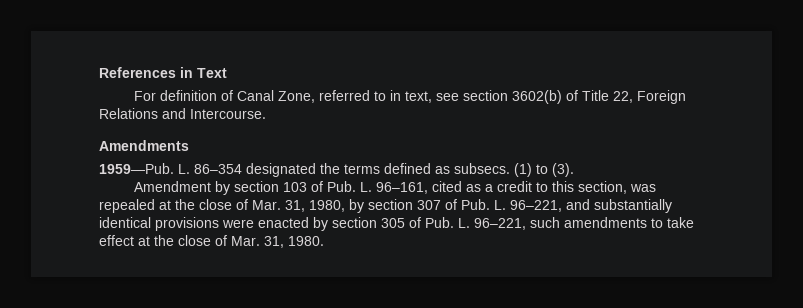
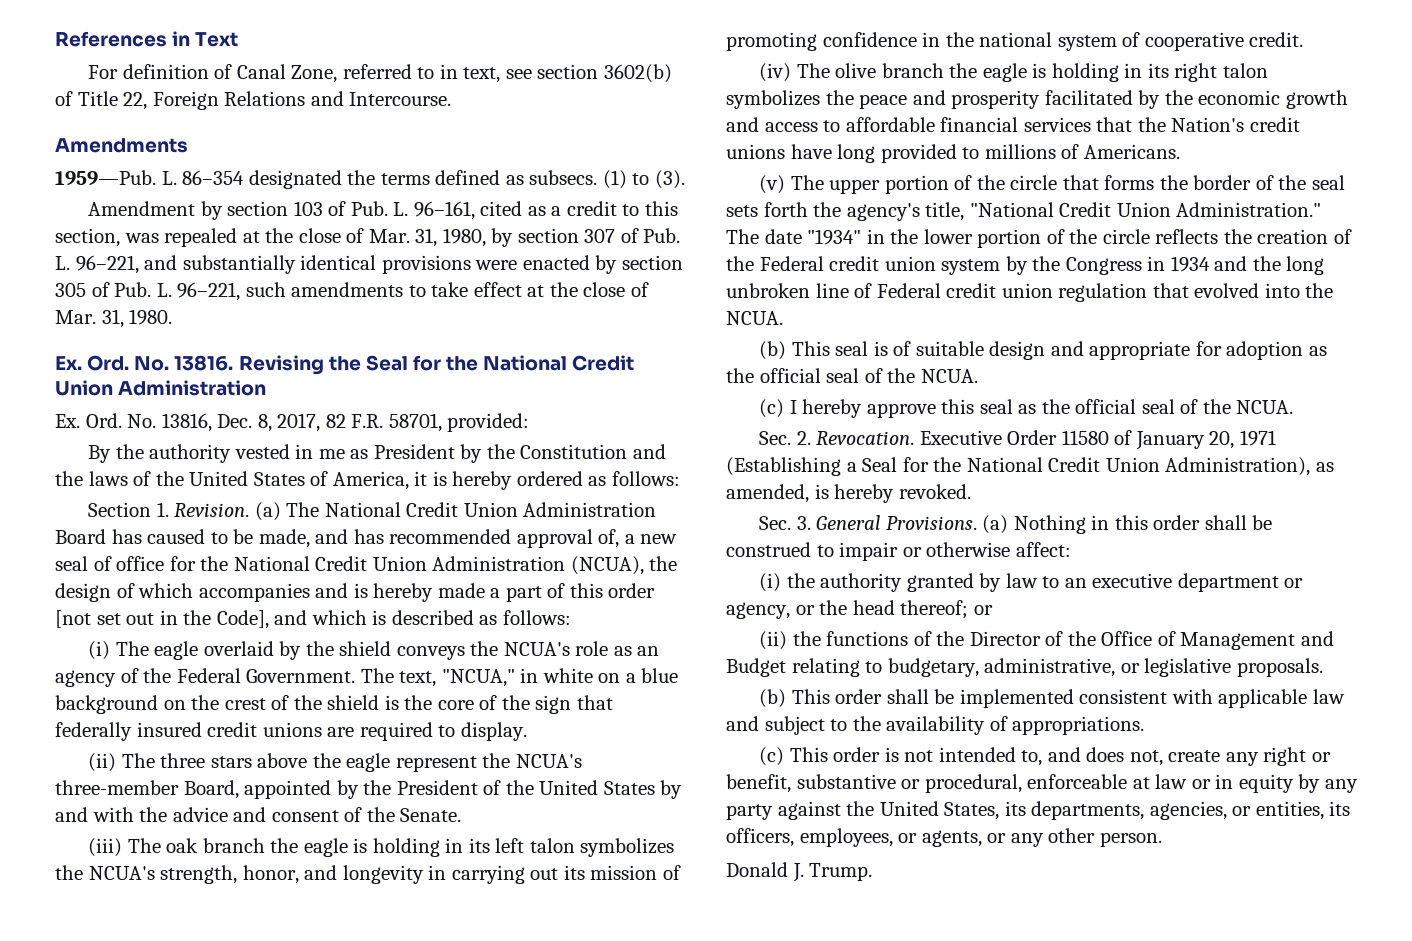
+ Ex. Ord. No. 13816. Revising the Seal for the National Credit Union Administration
+ Ex. Ord. No. 13816, Dec. 8, 2017, 82 F.R. 58701, provided:
+ By the authority vested in me as President by the Constitution and the laws of the United States of America, it is hereby ordered as follows:
+ Section 1. Revision. (a) The National Credit Union Administration Board has caused to be made, and has recommended approval of, a new seal of office for the National Credit Union Administration (NCUA), the design of which accompanies and is hereby made a part of this order [not set out in the Code], and which is described as follows:
+ (i) The eagle overlaid by the shield conveys the NCUA's role as an agency of the Federal Government. The text, "NCUA," in white on a blue background on the crest of the shield is the core of the sign that federally insured credit unions are required to display.
+ (ii) The three stars above the eagle represent the NCUA's three-member Board, appointed by the President of the United States by and with the advice and consent of the Senate.
+ (iii) The oak branch the eagle is holding in its left talon symbolizes the NCUA's strength, honor, and longevity in carrying out its mission of promoting confidence in the national system of cooperative credit.
+ (iv) The olive branch the eagle is holding in its right talon symbolizes the peace and prosperity facilitated by the economic growth and access to affordable financial services that the Nation's credit unions have long provided to millions of Americans.
+ (v) The upper portion of the circle that forms the border of the seal sets forth the agency's title, "National Credit Union Administration." The date "1934" in the lower portion of the circle reflects the creation of the Federal credit union system by the Congress in 1934 and the long unbroken line of Federal credit union regulation that evolved into the NCUA.
+ (b) This seal is of suitable design and appropriate for adoption as the official seal of the NCUA.
+ (c) I hereby approve this seal as the official seal of the NCUA.
+ Sec. 2. Revocation. Executive Order 11580 of January 20, 1971 (Establishing a Seal for the National Credit Union Administration), as amended, is hereby revoked.
+ Sec. 3. General Provisions. (a) Nothing in this order shall be construed to impair or otherwise affect:
+ (i) the authority granted by law to an executive department or agency, or the head thereof; or
+ (ii) the functions of the Director of the Office of Management and Budget relating to budgetary, administrative, or legislative proposals.
+ (b) This order shall be implemented consistent with applicable law and subject to the availability of appropriations.
+ (c) This order is not intended to, and does not, create any right or benefit, substantive or procedural, enforceable at law or in equity by any party against the United States, its departments, agencies, or entities, its officers, employees, or agents, or any other person.
+ Donald J. Trump.

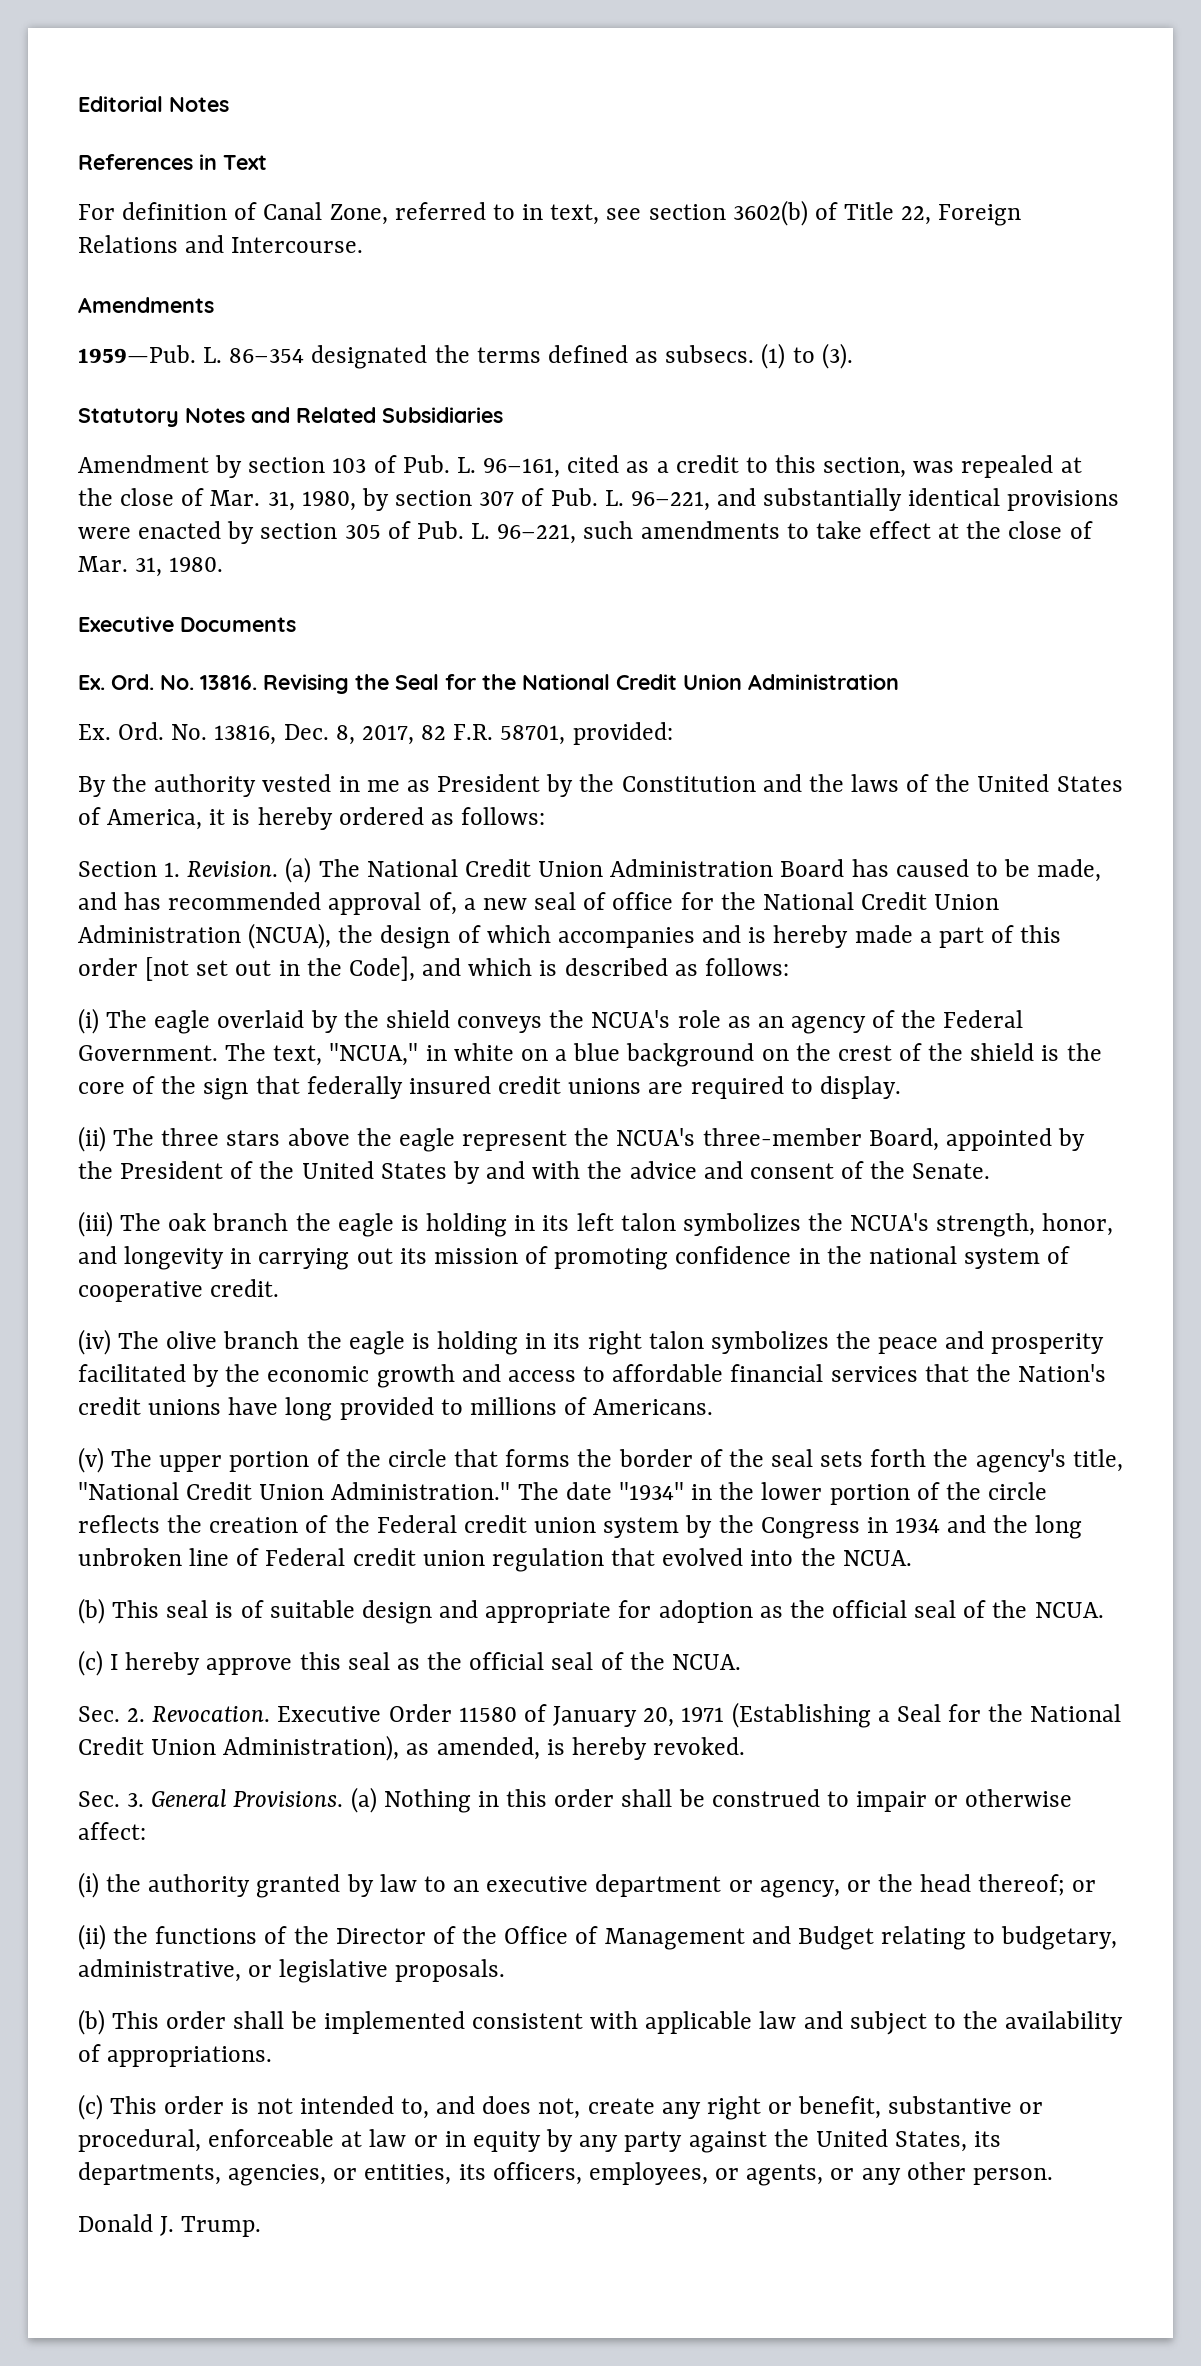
+ Editorial Notes
+ Statutory Notes and Related Subsidiaries
+ Executive Documents

